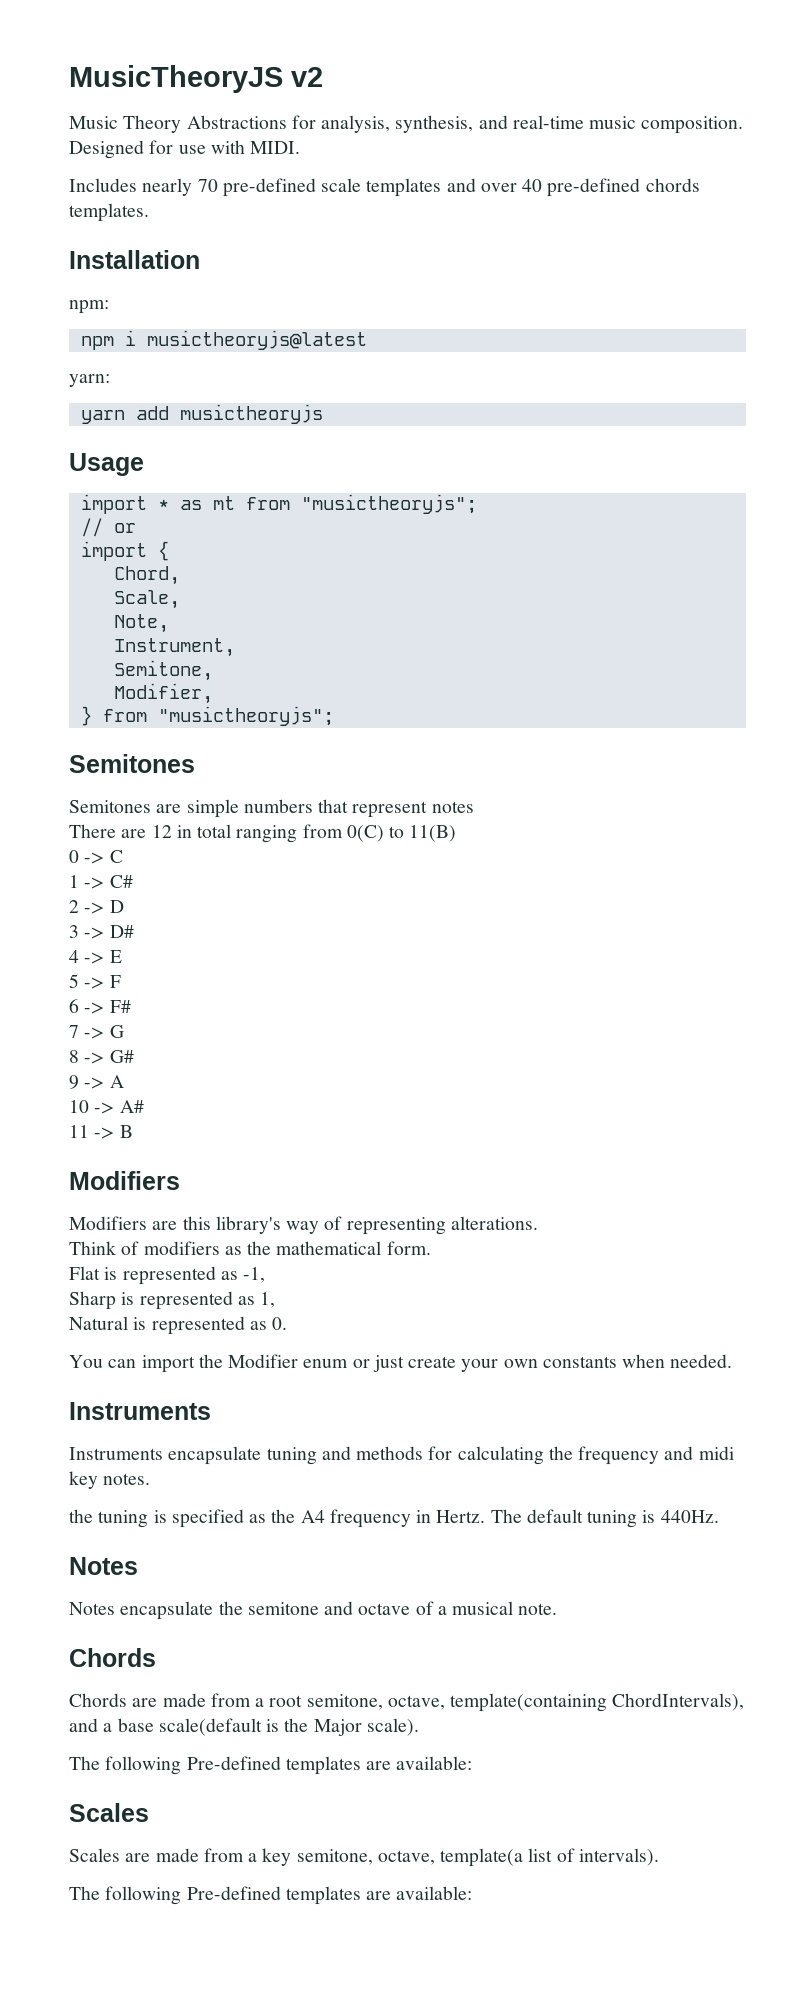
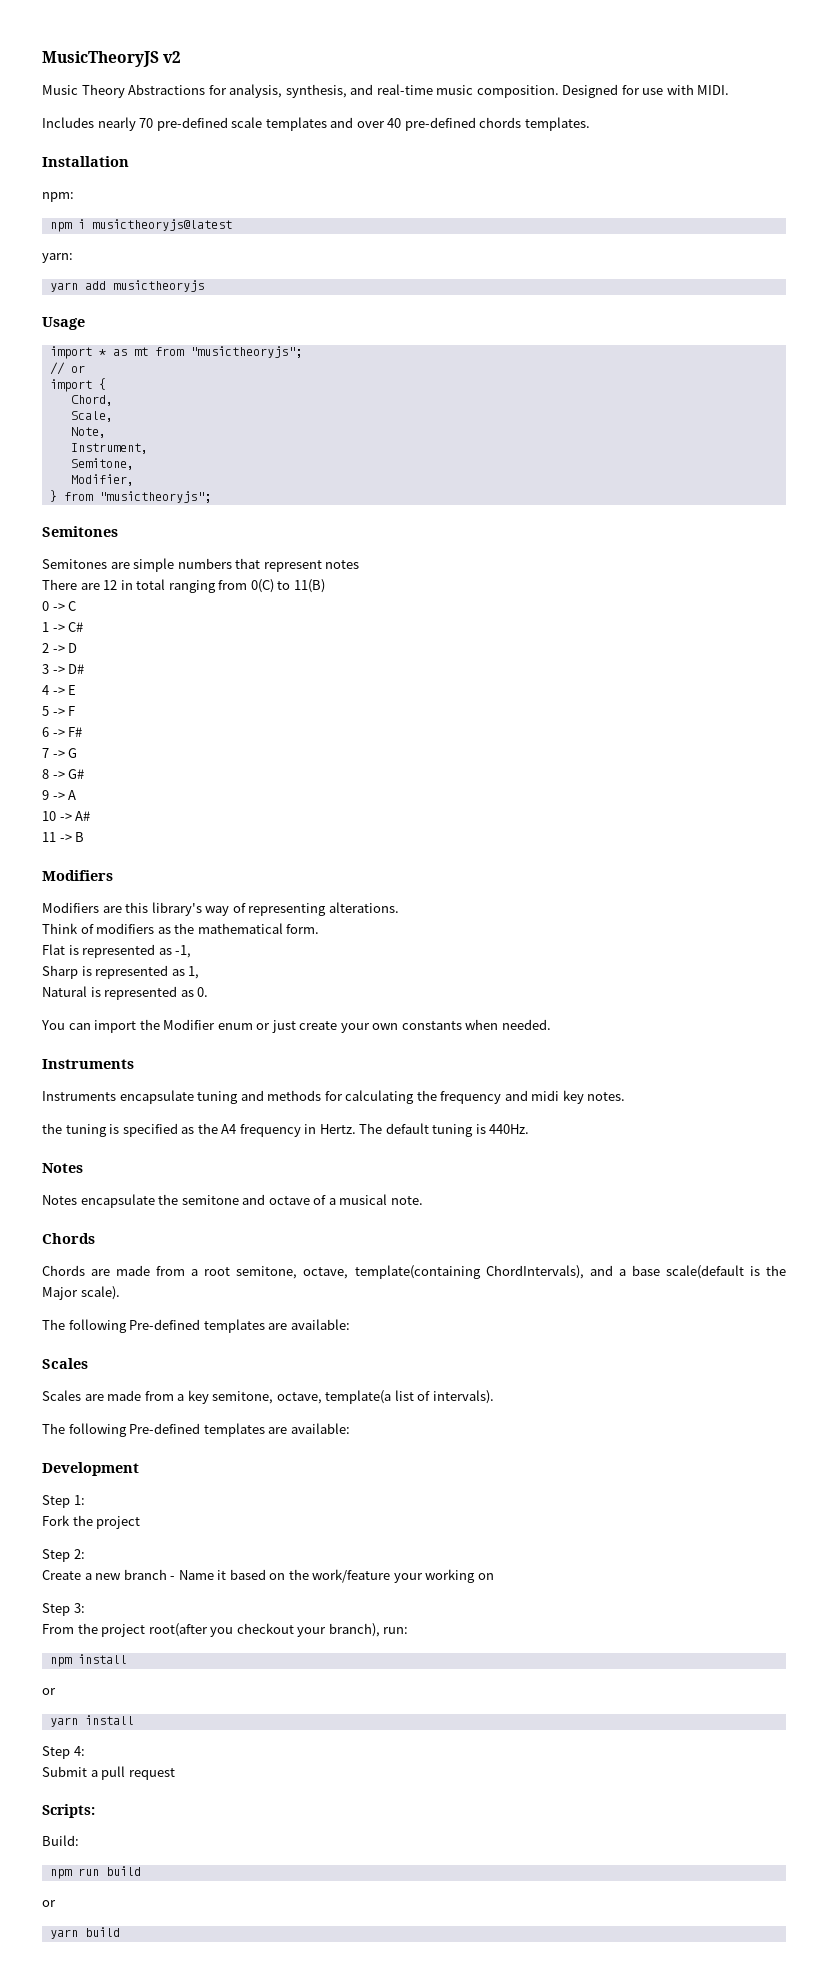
+ Development
+ Step 1:
+ Fork the project
+ Step 2:
+ Create a new branch - Name it based on the work/feature your working on
+ Step 3:
+ From the project root(after you checkout your branch), run:
+ npm install
+ or
+ yarn install
+ Step 4:
+ Submit a pull request
+ Scripts:
+ Build:
+ npm run build
+ or
+ yarn build

